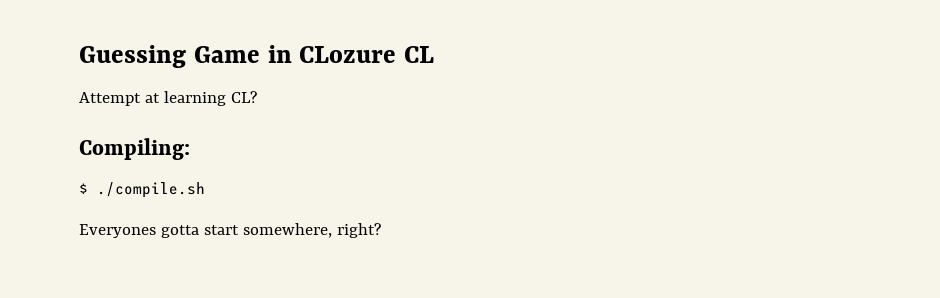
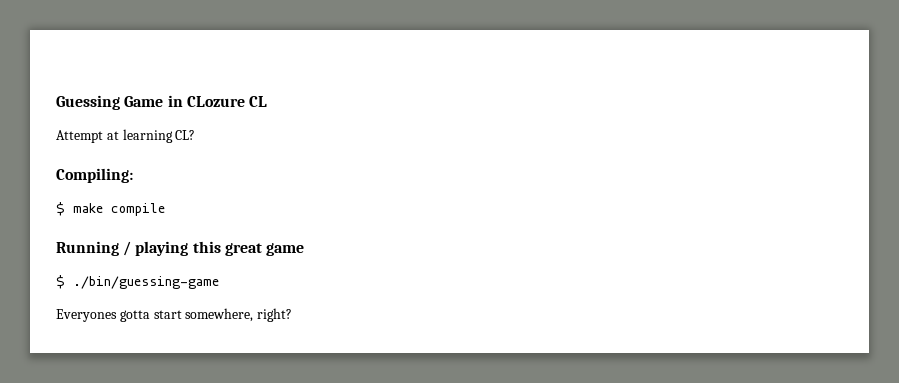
- $ ./compile.sh
+ $ make compile
+ Running / playing this great game
+ $ ./bin/guessing-game

